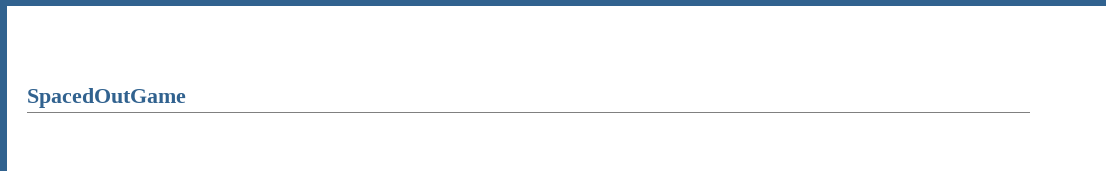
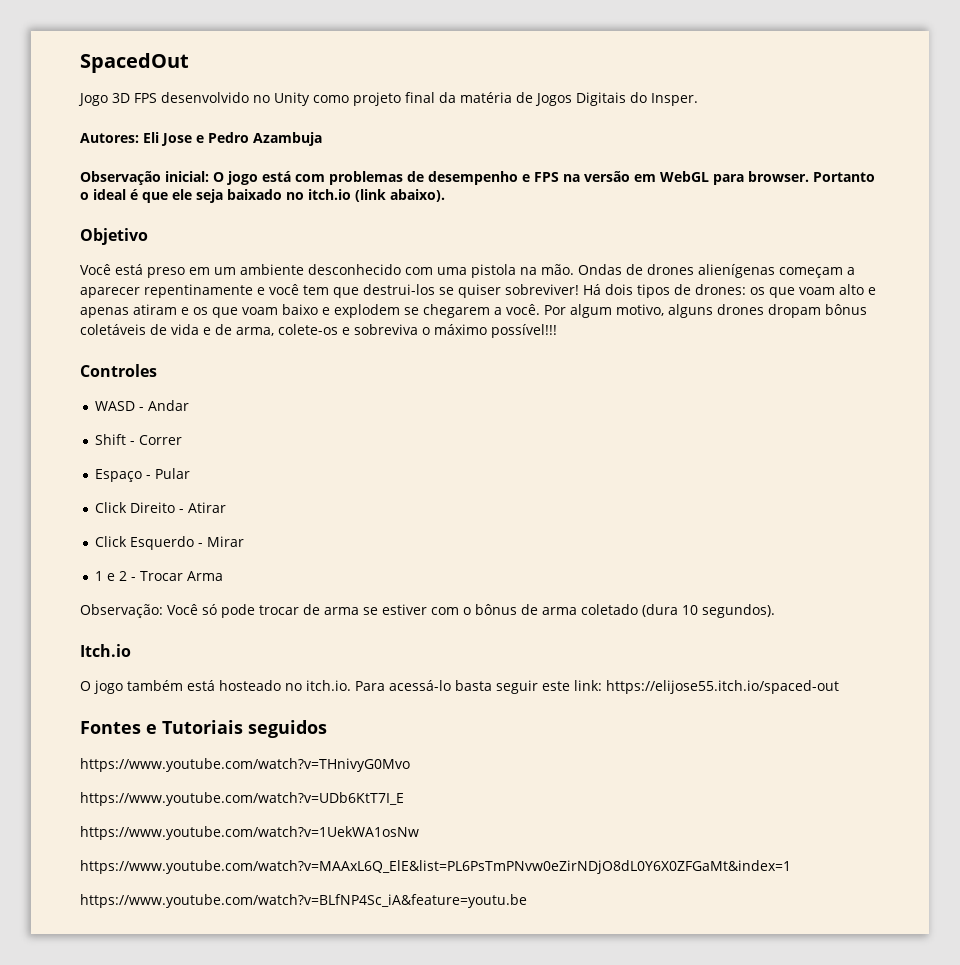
- SpacedOutGame
+ SpacedOut
+ Jogo 3D FPS desenvolvido no Unity como projeto final da matéria de Jogos Digitais do Insper.
+ Autores: Eli Jose e Pedro Azambuja
+ Observação inicial: O jogo está com problemas de desempenho e FPS na versão em WebGL para browser. Portanto o ideal é que ele seja baixado no itch.io (link abaixo).
+ Objetivo
+ Você está preso em um ambiente desconhecido com uma pistola na mão. Ondas de drones alienígenas começam a aparecer repentinamente e você tem que destrui-los se quiser sobreviver! Há dois tipos de drones: os que voam alto e apenas atiram e os que voam baixo e explodem se chegarem a você. Por algum motivo, alguns drones dropam bônus coletáveis de vida e de arma, colete-os e sobreviva o máximo possível!!!
+ Controles
+ WASD - Andar
+ Shift - Correr
+ Espaço - Pular
+ Click Direito - Atirar
+ Click Esquerdo - Mirar
+ 1 e 2 - Trocar Arma
+ Observação: Você só pode trocar de arma se estiver com o bônus de arma coletado (dura 10 segundos).
+ Itch.io
+ O jogo também está hosteado no itch.io. Para acessá-lo basta seguir este link: https://elijose55.itch.io/spaced-out
+ Fontes e Tutoriais seguidos
+ https://www.youtube.com/watch?v=THnivyG0Mvo
+ https://www.youtube.com/watch?v=UDb6KtT7I_E
+ https://www.youtube.com/watch?v=1UekWA1osNw
+ https://www.youtube.com/watch?v=MAAxL6Q_ElE&list=PL6PsTmPNvw0eZirNDjO8dL0Y6X0ZFGaMt&index=1
+ https://www.youtube.com/watch?v=BLfNP4Sc_iA&feature=youtu.be

